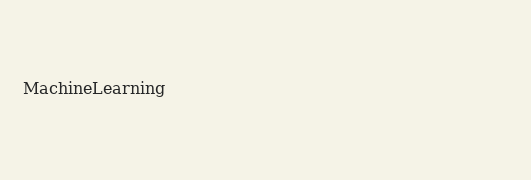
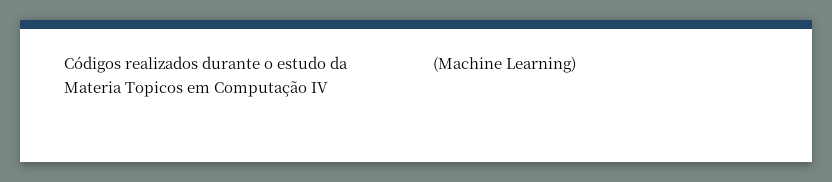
- MachineLearning
+ Códigos realizados durante o estudo da Materia Topicos em Computação IV (Machine Learning)

